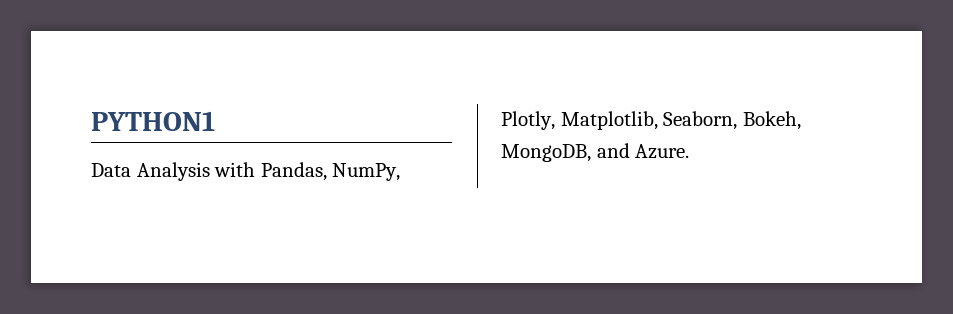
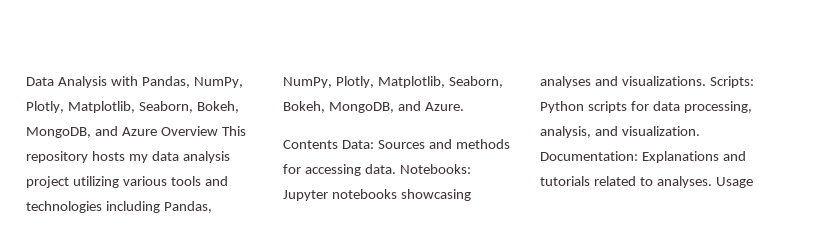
- PYTHON1
- Data Analysis with Pandas, NumPy, Plotly, Matplotlib, Seaborn, Bokeh, MongoDB, and Azure.
+ Data Analysis with Pandas, NumPy, Plotly, Matplotlib, Seaborn, Bokeh, MongoDB, and Azure Overview This repository hosts my data analysis project utilizing various tools and technologies including Pandas, NumPy, Plotly, Matplotlib, Seaborn, Bokeh, MongoDB, and Azure.
+ Contents Data: Sources and methods for accessing data. Notebooks: Jupyter notebooks showcasing analyses and visualizations. Scripts: Python scripts for data processing, analysis, and visualization. Documentation: Explanations and tutorials related to analyses. Usage

